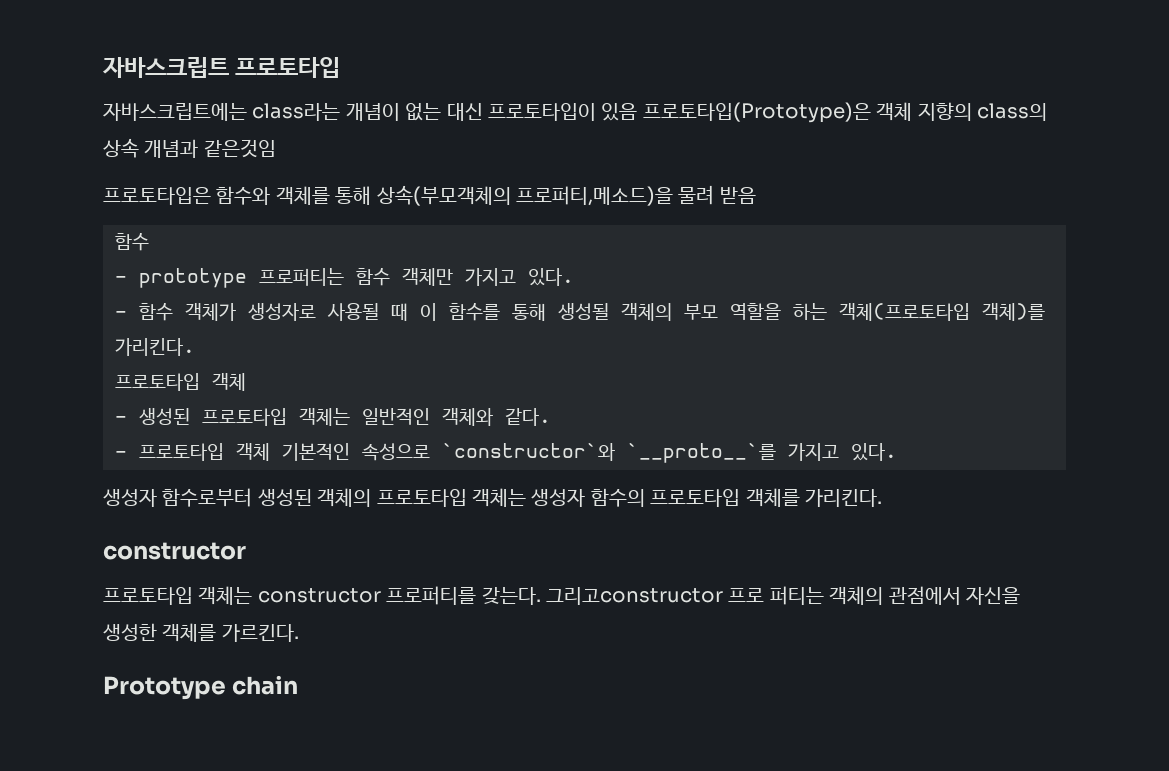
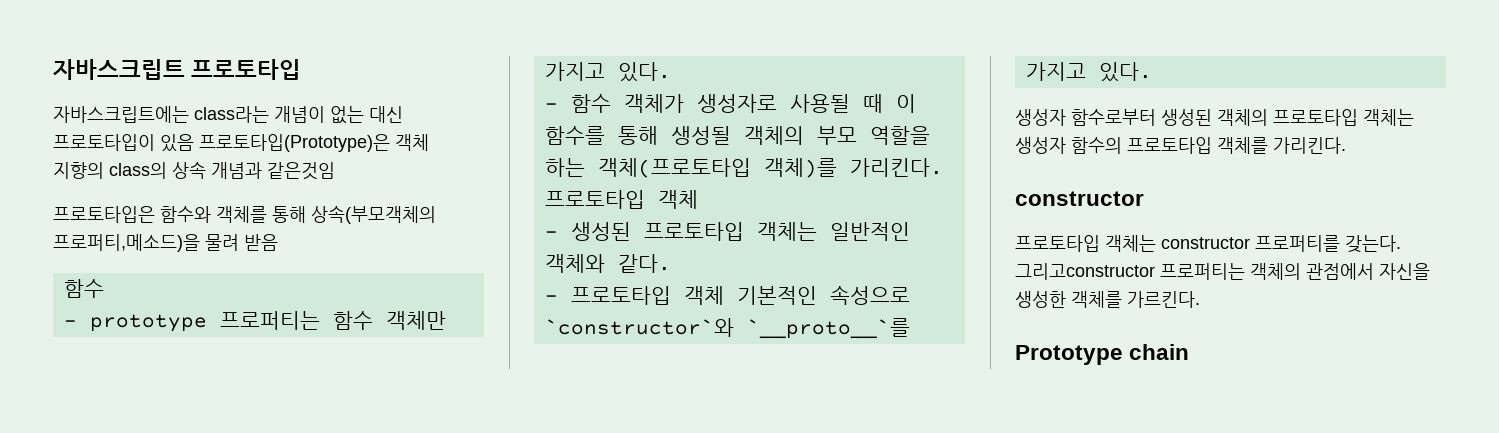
- 그리고constructor 프로 퍼티는 객체의 관점에서 자신을 생성한 객체를 가르킨다.
+ 그리고constructor 프로퍼티는 객체의 관점에서 자신을 생성한 객체를 가르킨다.

